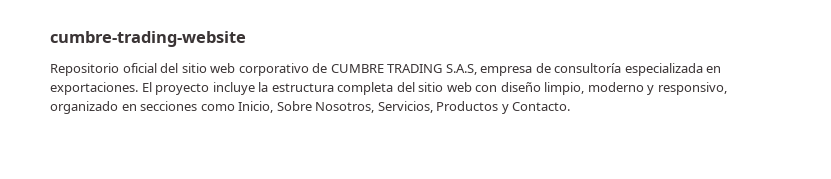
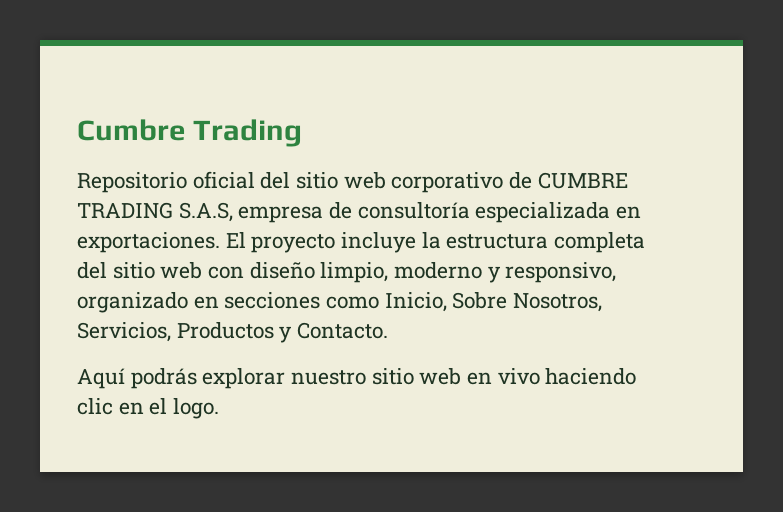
- cumbre-trading-website
+ Cumbre Trading
+ Aquí podrás explorar nuestro sitio web en vivo haciendo clic en el logo.

